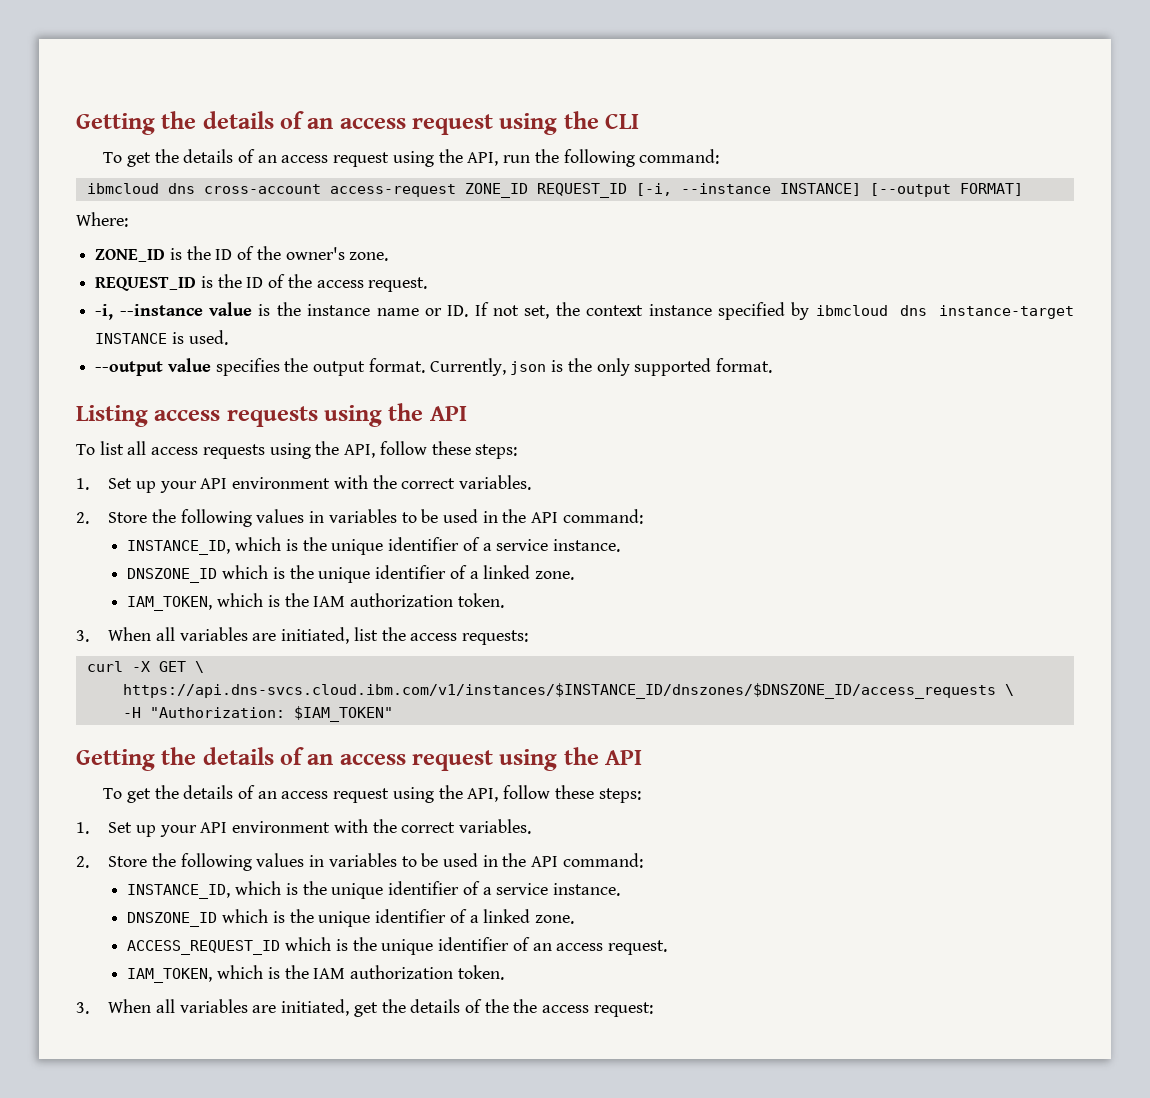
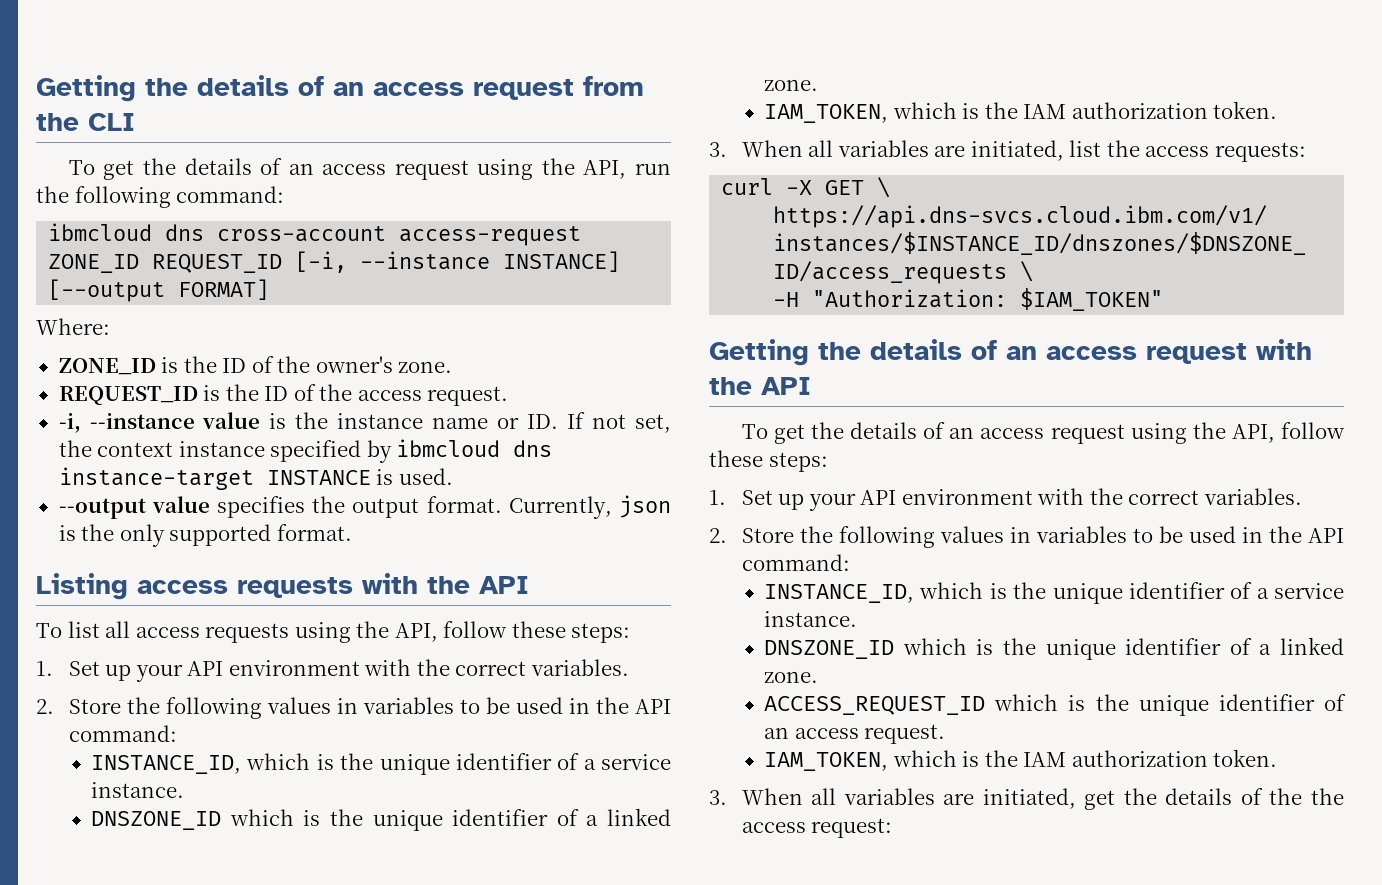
- Getting the details of an access request using the CLI
+ Getting the details of an access request from the CLI
- Listing access requests using the API
+ Listing access requests with the API
- Getting the details of an access request using the API
+ Getting the details of an access request with the API

